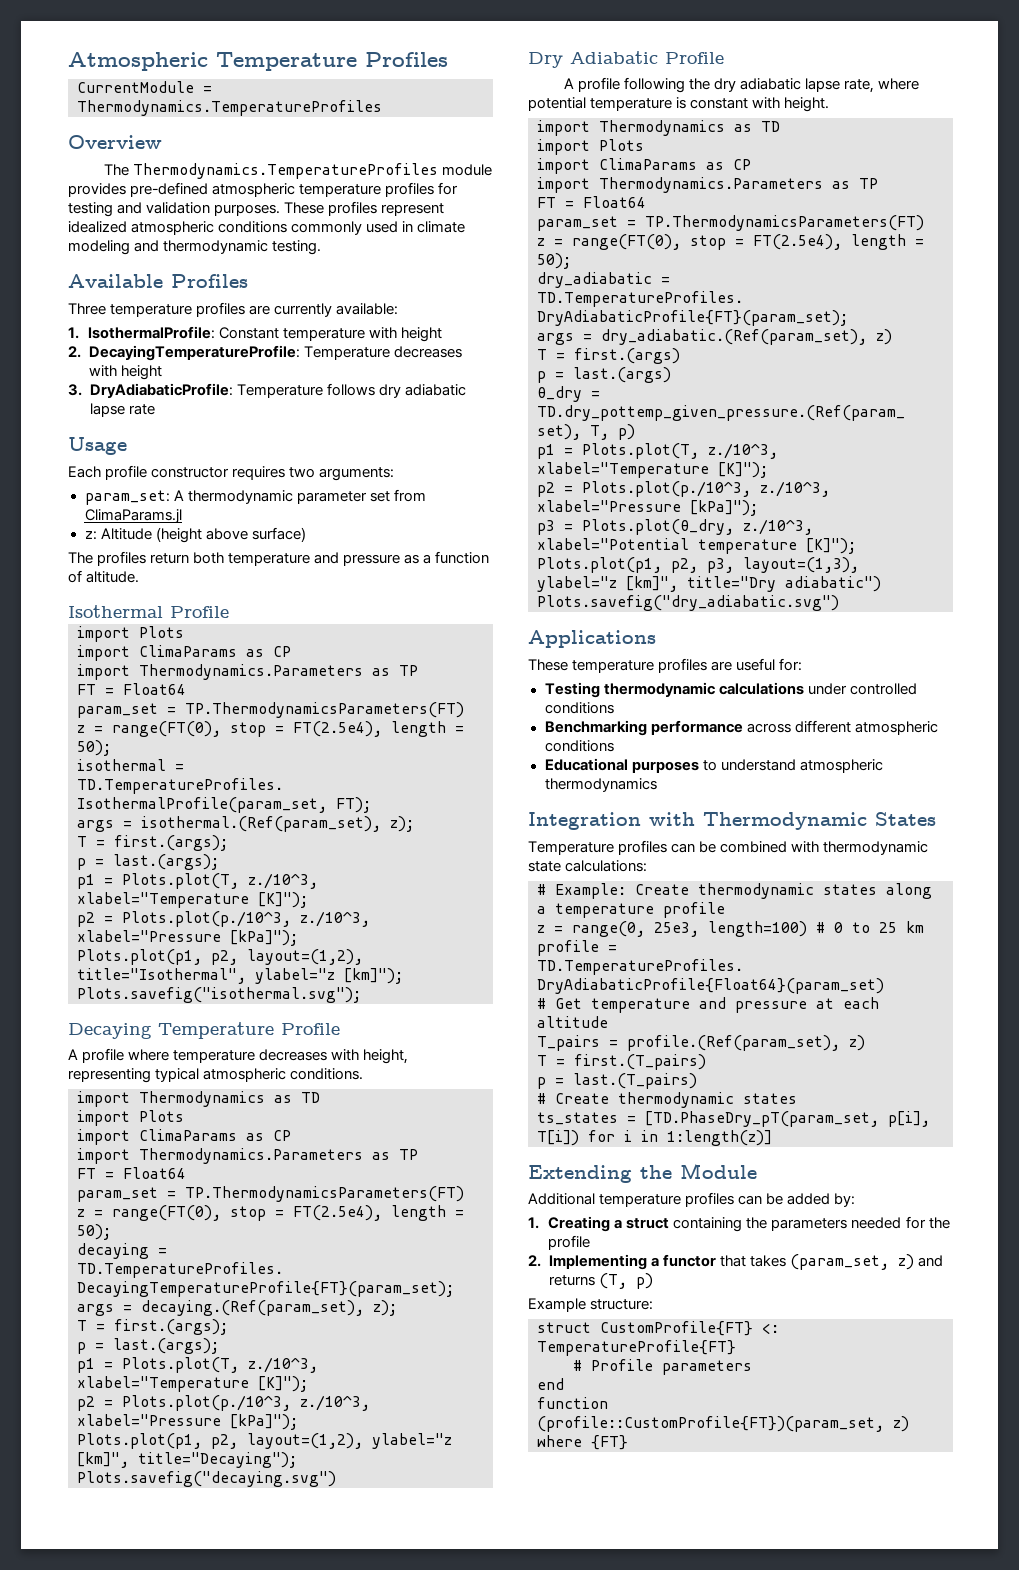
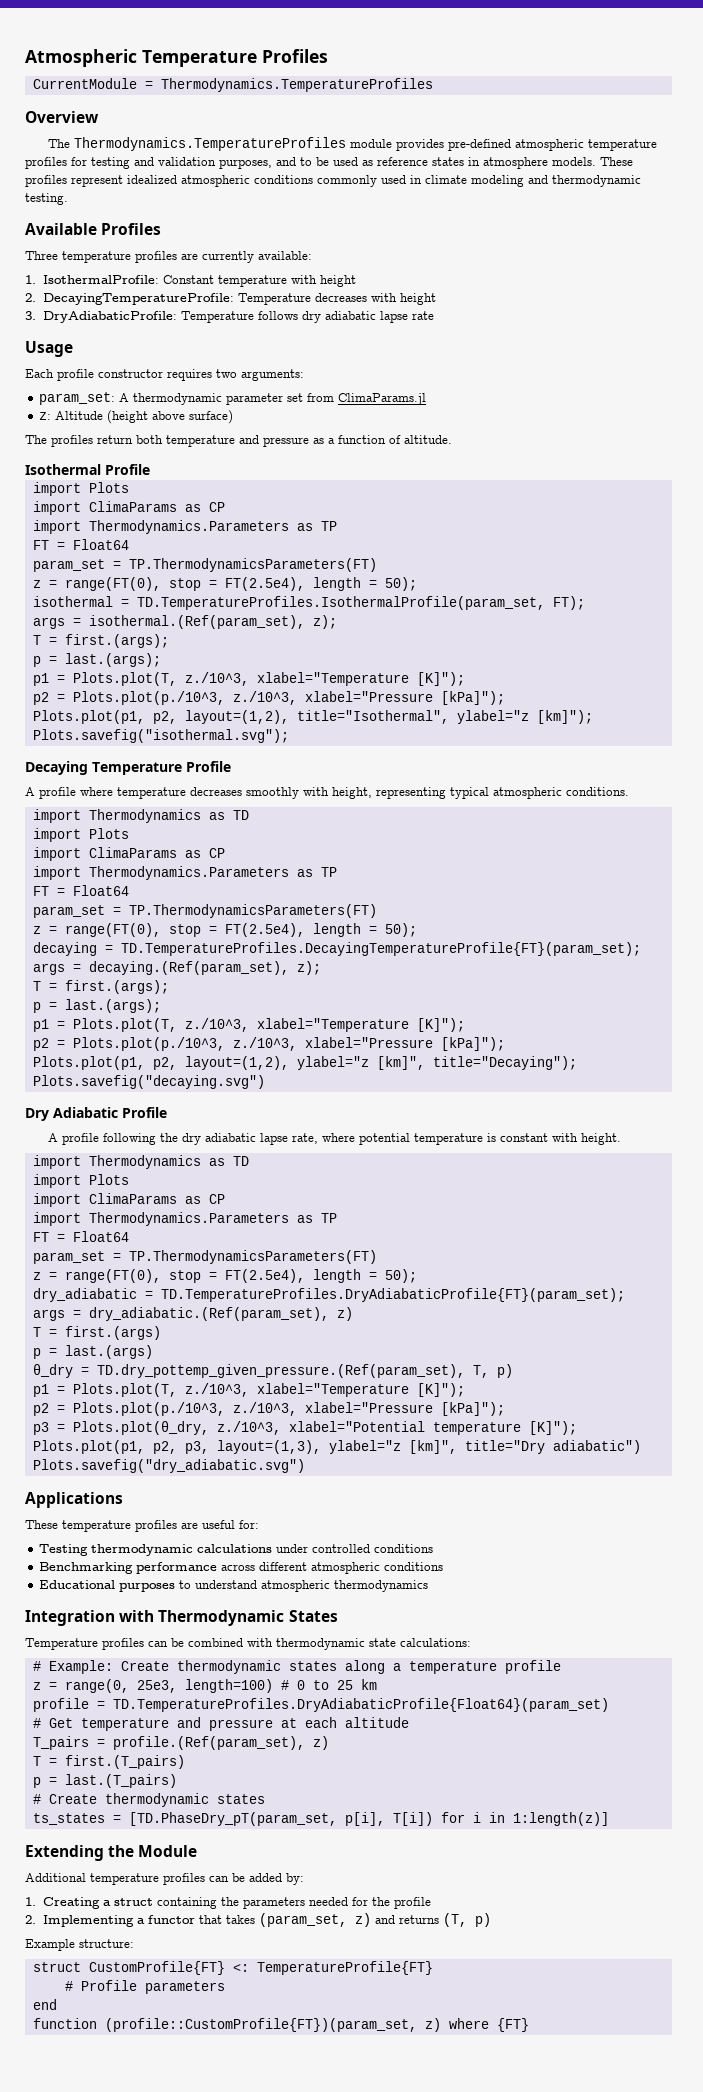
- The Thermodynamics.TemperatureProfiles module provides pre-defined atmospheric temperature profiles for testing and validation purposes.
+ The Thermodynamics.TemperatureProfiles module provides pre-defined atmospheric temperature profiles for testing and validation purposes, and to be used as reference states in atmosphere models.
- A profile where temperature decreases with height, representing typical atmospheric conditions.
+ A profile where temperature decreases smoothly with height, representing typical atmospheric conditions.

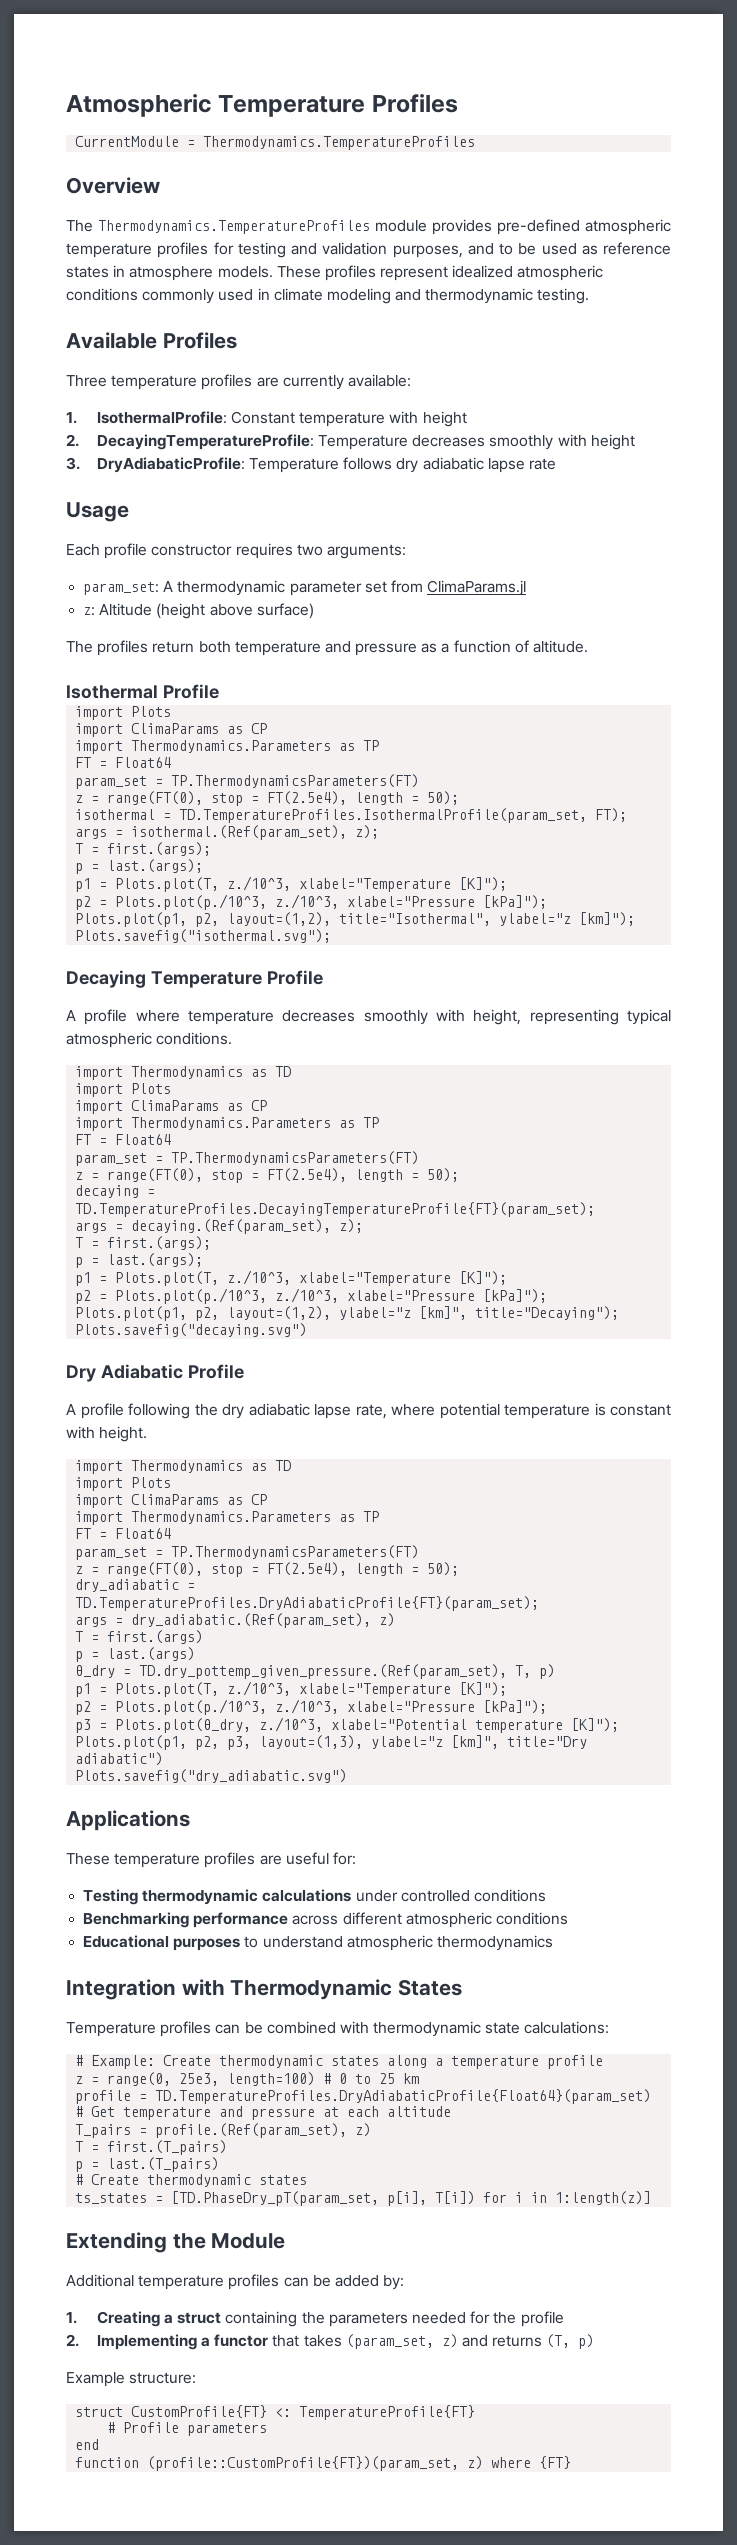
- 2. DecayingTemperatureProfile: Temperature decreases with height
+ 2. DecayingTemperatureProfile: Temperature decreases smoothly with height

